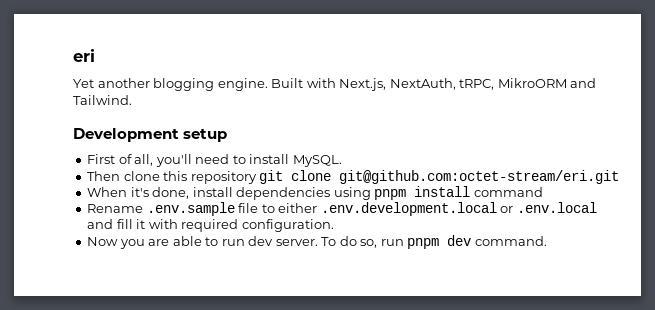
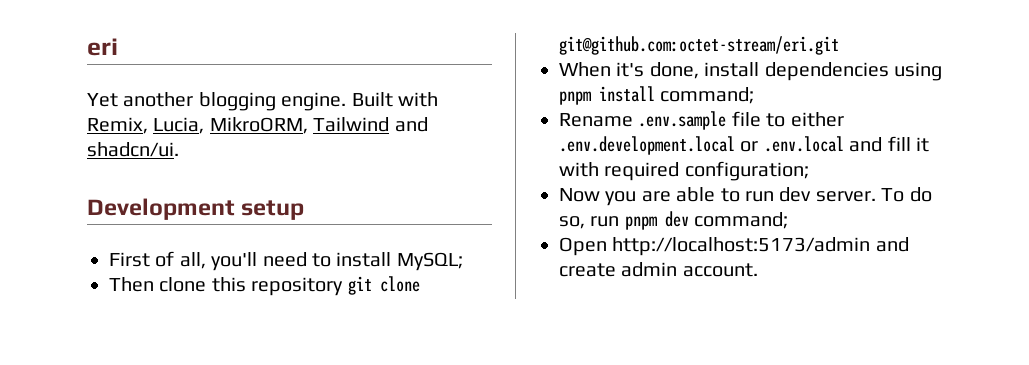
- Built with Next.js, NextAuth, tRPC, MikroORM and Tailwind.
+ Built with Remix, Lucia, MikroORM, Tailwind and shadcn/ui.
- First of all, you'll need to install MySQL.
+ First of all, you'll need to install MySQL;
- When it's done, install dependencies using pnpm install command
+ When it's done, install dependencies using pnpm install command;
- Rename .env.sample file to either .env.development.local or .env.local and fill it with required configuration.
+ Rename .env.sample file to either .env.development.local or .env.local and fill it with required configuration;
- To do so, run pnpm dev command.
+ To do so, run pnpm dev command;
+ Open http://localhost:5173/admin and create admin account.

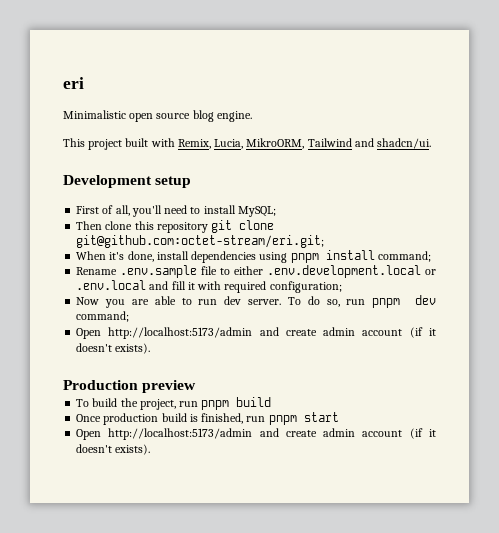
- Yet another blogging engine. Built with Remix, Lucia, MikroORM, Tailwind and shadcn/ui.
+ Minimalistic open source blog engine.
+ This project built with Remix, Lucia, MikroORM, Tailwind and shadcn/ui.
- Then clone this repository git clone git@github.com:octet-stream/eri.git
+ Then clone this repository git clone git@github.com:octet-stream/eri.git;
  To do so, run pnpm dev command;
- Open http://localhost:5173/admin and create admin account.
+ Open http://localhost:5173/admin and create admin account (if it doesn't exists).
+ Production preview
+ To build the project, run pnpm build
+ Once production build is finished, run pnpm start
+ Open http://localhost:5173/admin and create admin account (if it doesn't exists).

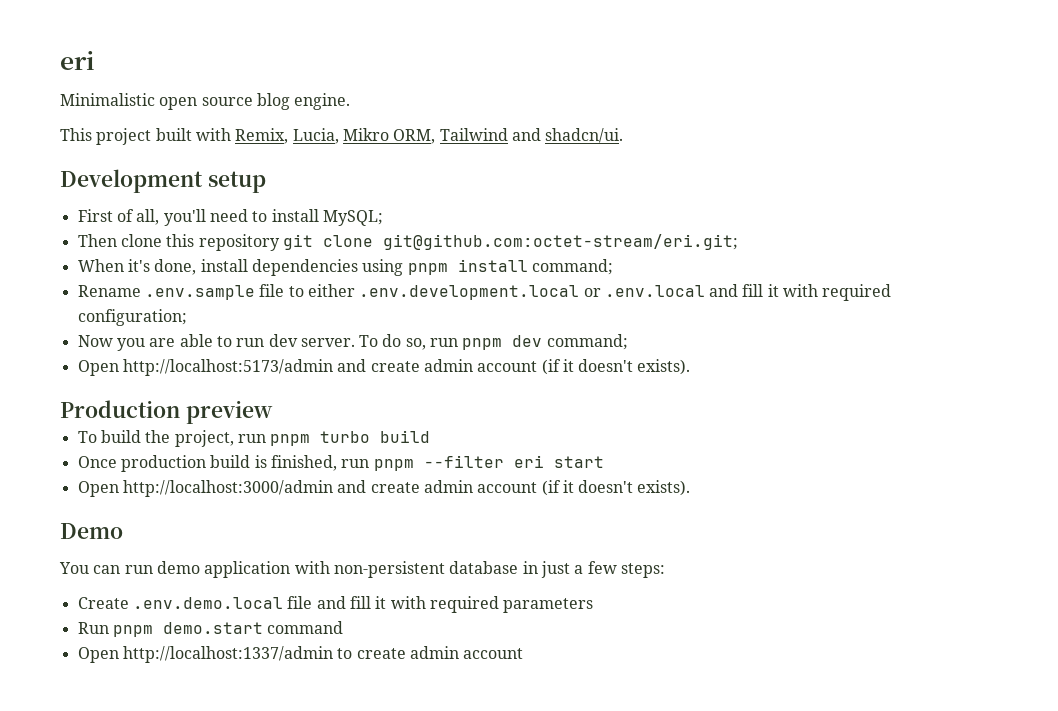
- This project built with Remix, Lucia, MikroORM, Tailwind and shadcn/ui.
+ This project built with Remix, Lucia, Mikro ORM, Tailwind and shadcn/ui.
- To build the project, run pnpm build
+ To build the project, run pnpm turbo build
- Once production build is finished, run pnpm start
- Open http://localhost:5173/admin and create admin account (if it doesn't exists).
+ Once production build is finished, run pnpm --filter eri start
+ Open http://localhost:3000/admin and create admin account (if it doesn't exists).
+ Demo
+ You can run demo application with non-persistent database in just a few steps:
+ Create .env.demo.local file and fill it with required parameters
+ Run pnpm demo.start command
+ Open http://localhost:1337/admin to create admin account

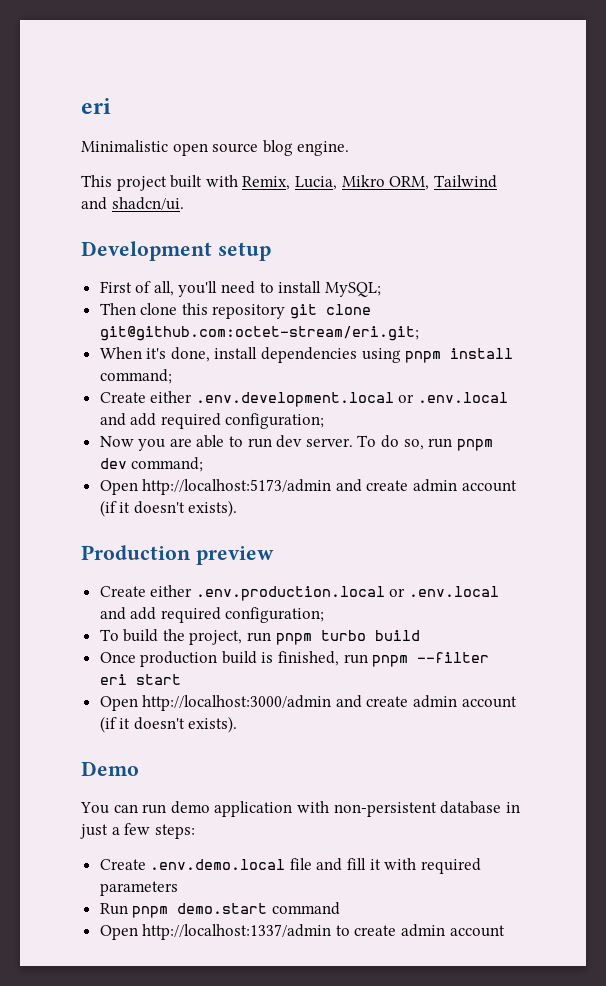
- Rename .env.sample file to either .env.development.local or .env.local and fill it with required configuration;
+ Create either .env.development.local or .env.local and add required configuration;
+ Create either .env.production.local or .env.local and add required configuration;

